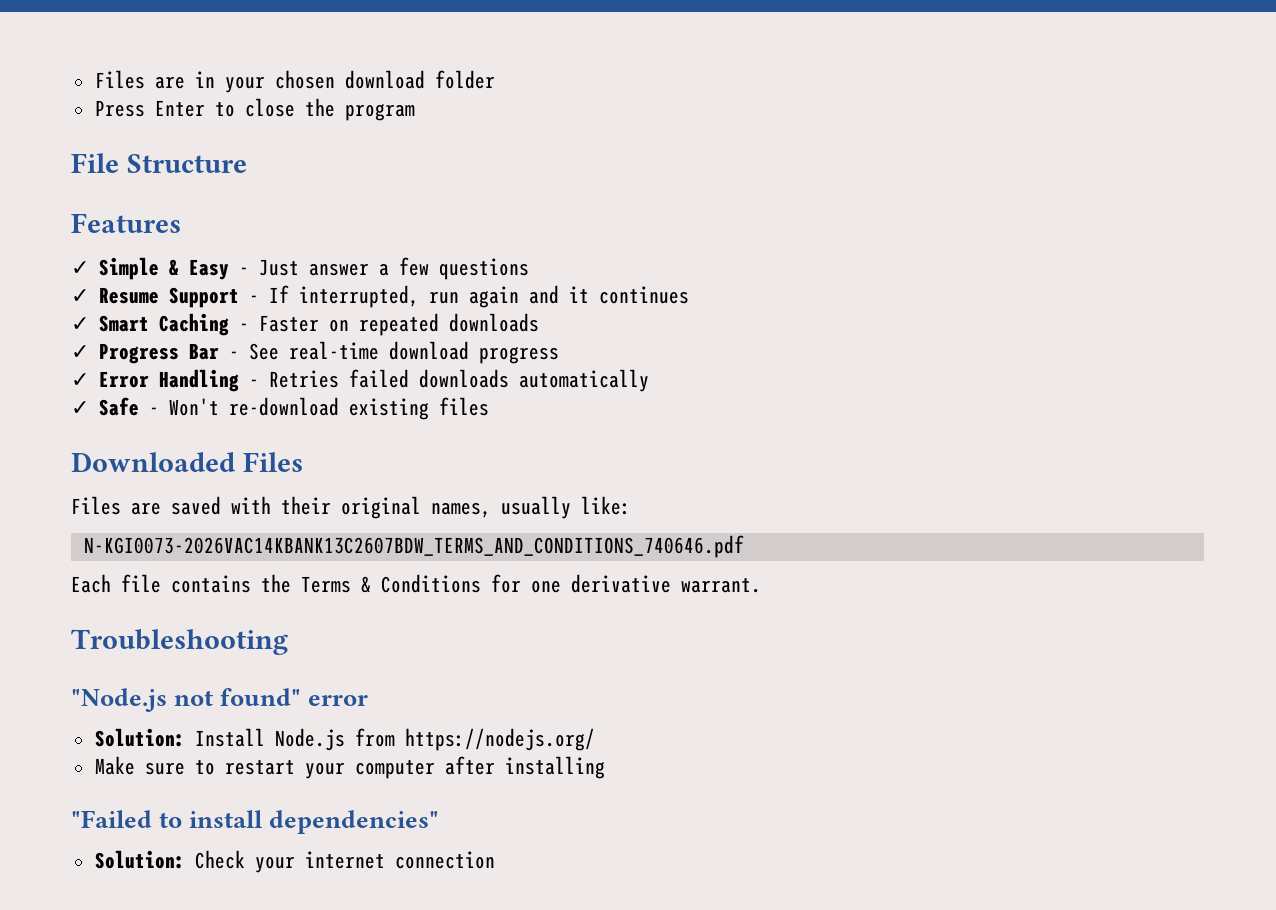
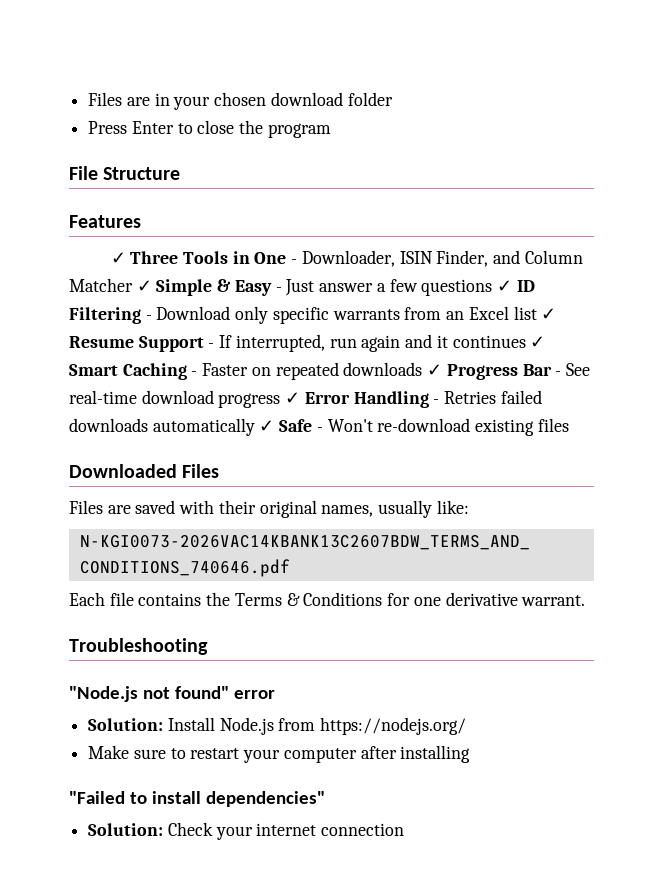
- ✓ Simple & Easy - Just answer a few questions
- ✓ Resume Support - If interrupted, run again and it continues
- ✓ Smart Caching - Faster on repeated downloads
- ✓ Progress Bar - See real-time download progress
- ✓ Error Handling - Retries failed downloads automatically
- ✓ Safe - Won't re-download existing files
+ ✓ Three Tools in One - Downloader, ISIN Finder, and Column Matcher ✓ Simple & Easy - Just answer a few questions ✓ ID Filtering - Download only specific warrants from an Excel list ✓ Resume Support - If interrupted, run again and it continues ✓ Smart Caching - Faster on repeated downloads ✓ Progress Bar - See real-time download progress ✓ Error Handling - Retries failed downloads automatically ✓ Safe - Won't re-download existing files

